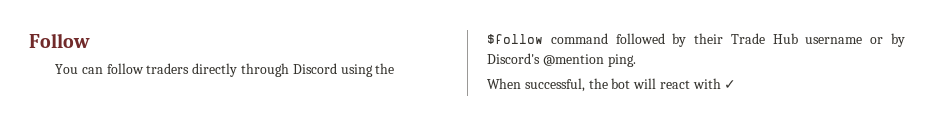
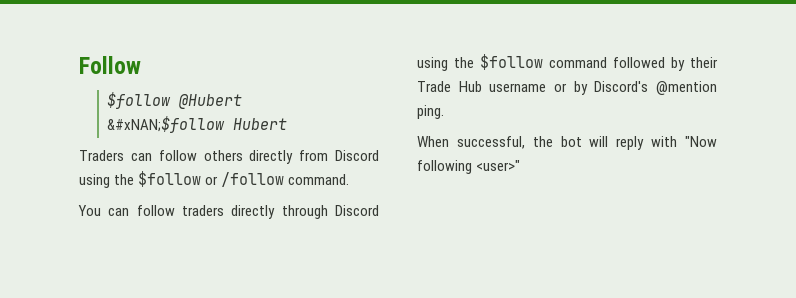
+ $follow @Hubert
+ &#xNAN;$follow Hubert
+ Traders can follow others directly from Discord using the $follow or /follow command.
- When successful, the bot will react with ✓
+ When successful, the bot will reply with "Now following <user>"

